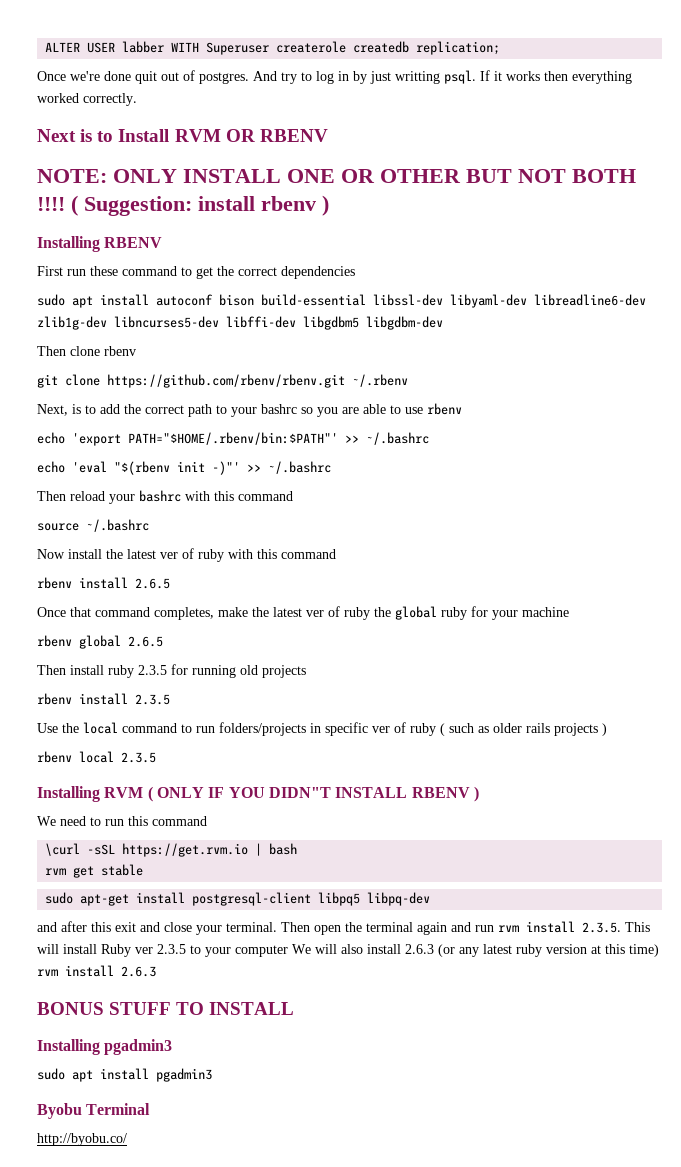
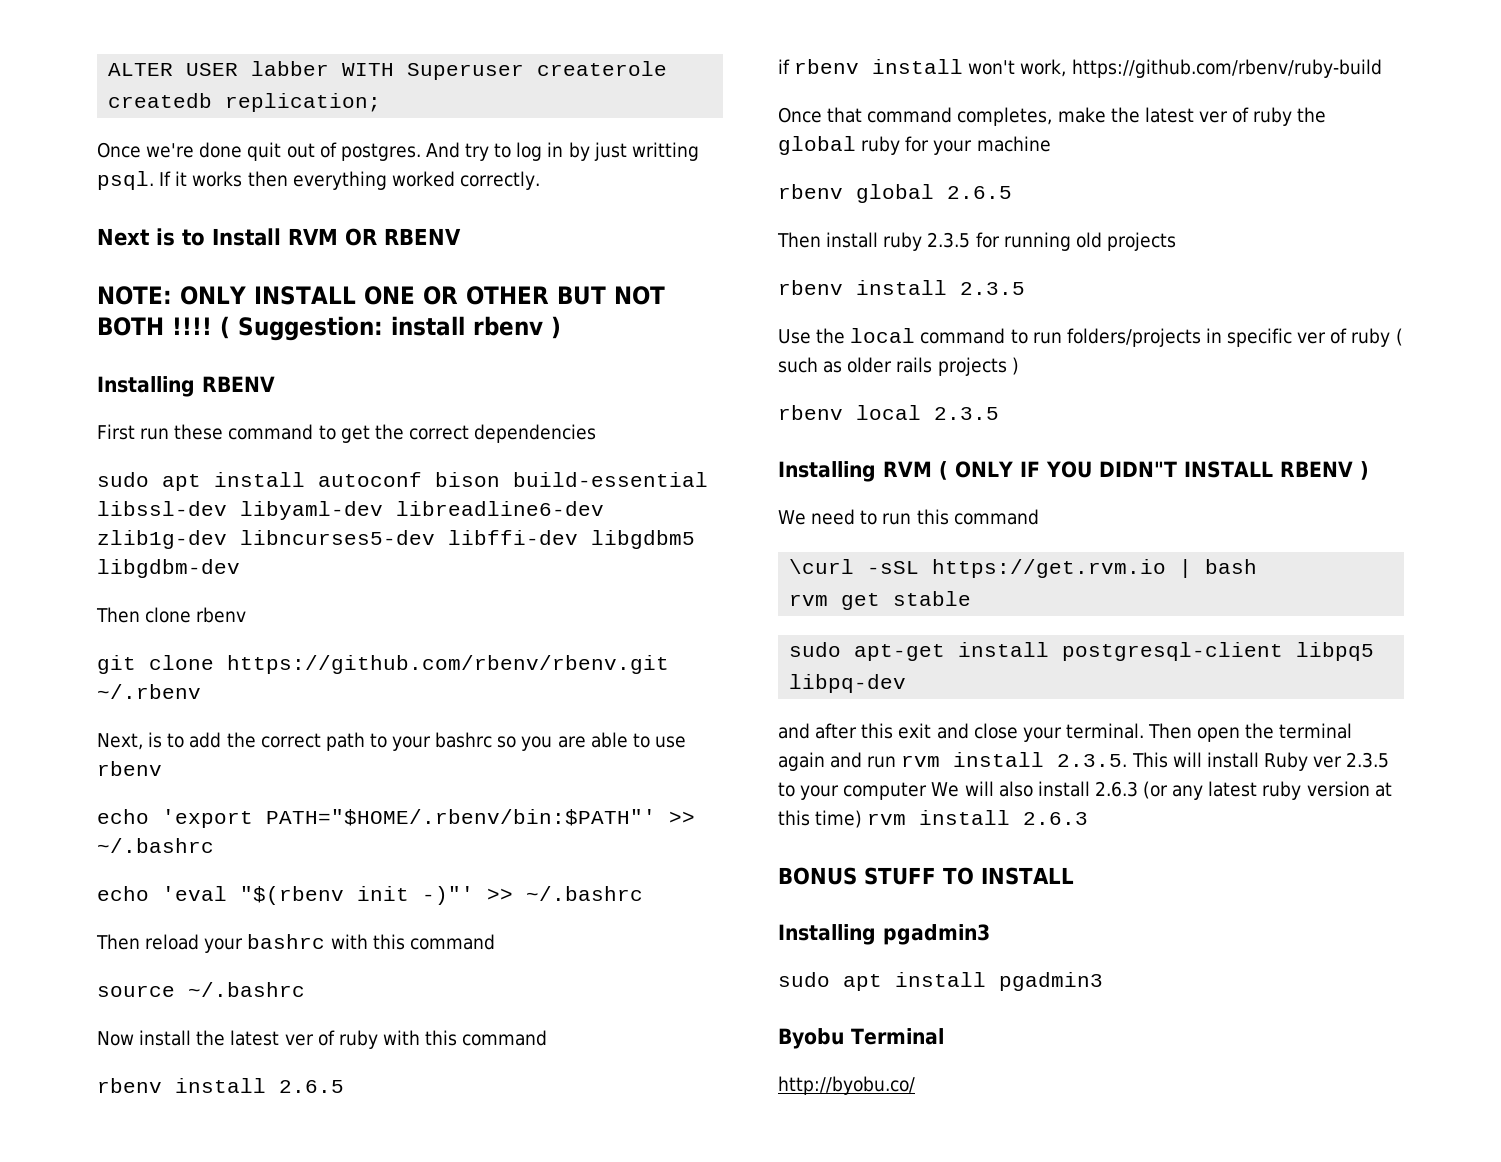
+ if rbenv install won't work, https://github.com/rbenv/ruby-build

